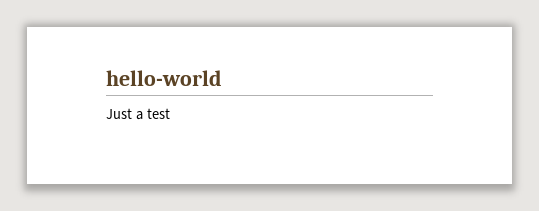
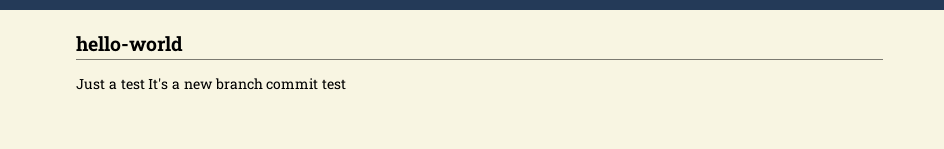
- Just a test
+ Just a test It's a new branch commit test

